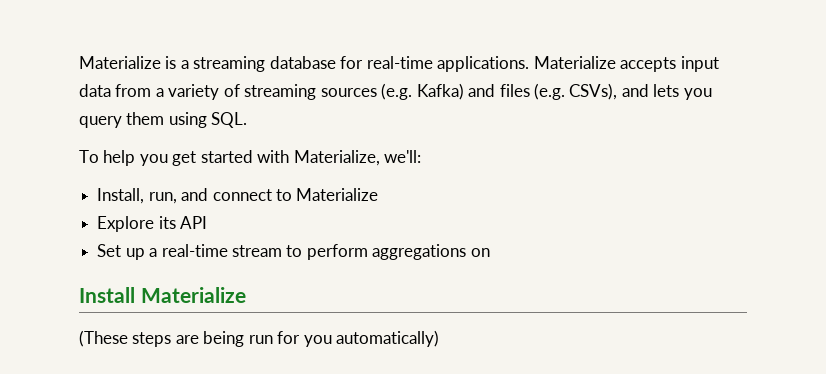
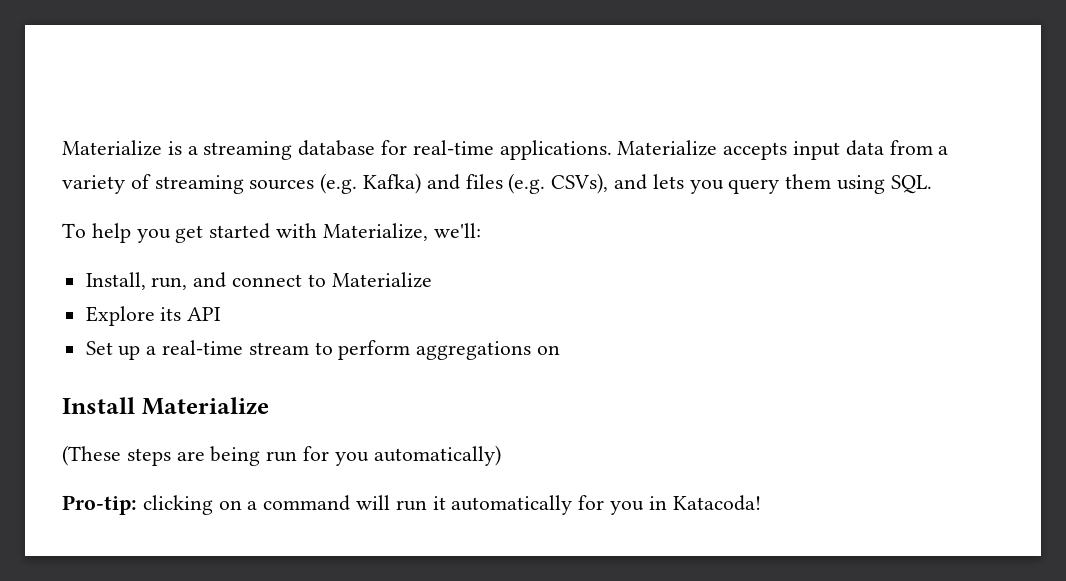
+ Pro-tip: clicking on a command will run it automatically for you in Katacoda!

